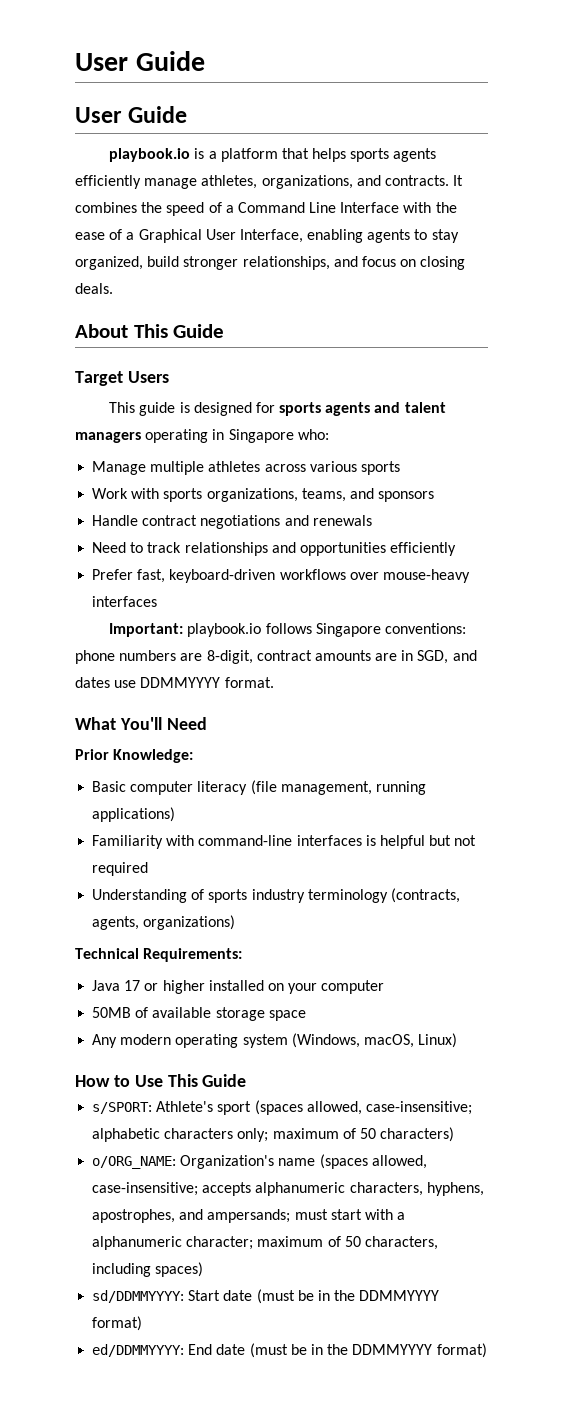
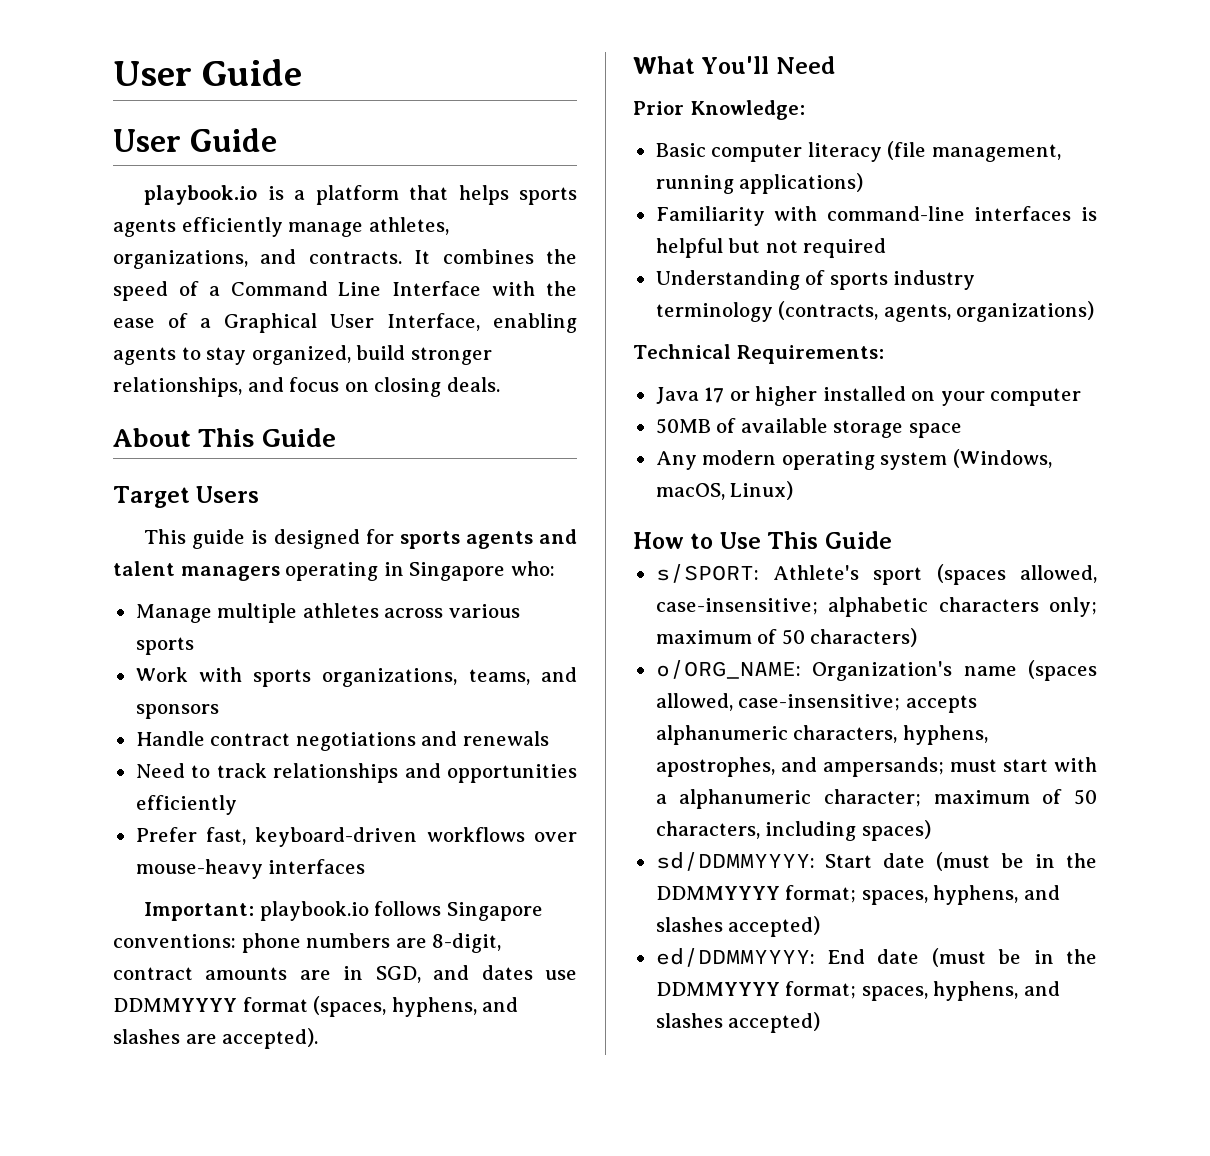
- Important: playbook.io follows Singapore conventions: phone numbers are 8-digit, contract amounts are in SGD, and dates use DDMMYYYY format.
+ Important: playbook.io follows Singapore conventions: phone numbers are 8-digit, contract amounts are in SGD, and dates use DDMMYYYY format (spaces, hyphens, and slashes are accepted).
- sd/DDMMYYYY: Start date (must be in the DDMMYYYY format)
+ sd/DDMMYYYY: Start date (must be in the DDMMYYYY format; spaces, hyphens, and slashes accepted)
- ed/DDMMYYYY: End date (must be in the DDMMYYYY format)
+ ed/DDMMYYYY: End date (must be in the DDMMYYYY format; spaces, hyphens, and slashes accepted)

